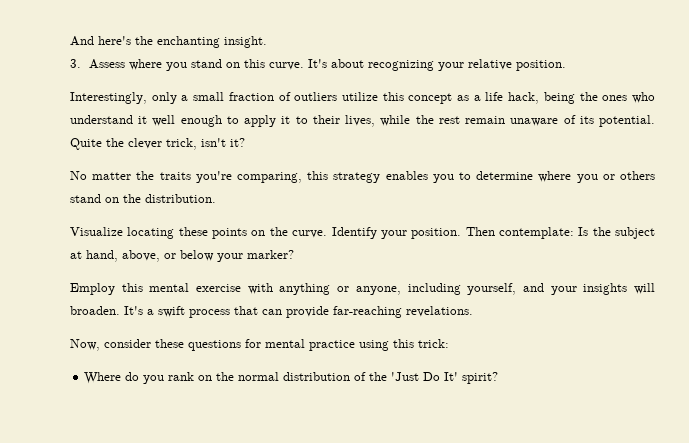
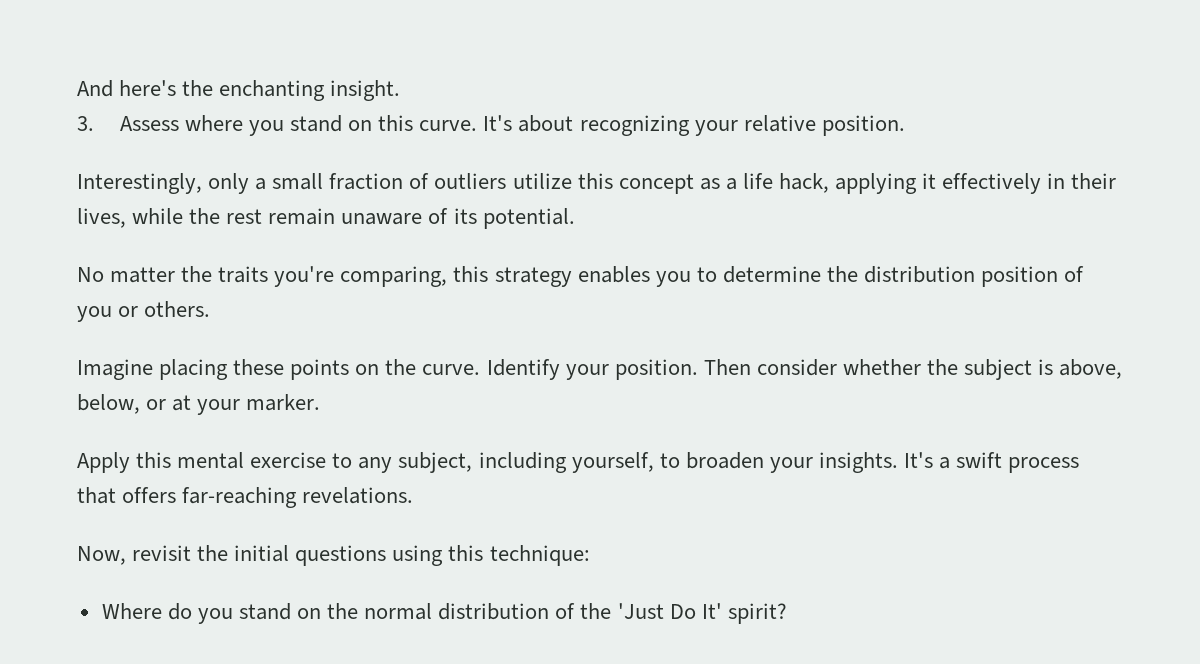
- Interestingly, only a small fraction of outliers utilize this concept as a life hack, being the ones who understand it well enough to apply it to their lives, while the rest remain unaware of its potential. Quite the clever trick, isn't it?
+ Interestingly, only a small fraction of outliers utilize this concept as a life hack, applying it effectively in their lives, while the rest remain unaware of its potential.
- No matter the traits you're comparing, this strategy enables you to determine where you or others stand on the distribution.
- Visualize locating these points on the curve.
+ No matter the traits you're comparing, this strategy enables you to determine the distribution position of you or others.
+ Imagine placing these points on the curve.
- Then contemplate: Is the subject at hand, above, or below your marker?
- Employ this mental exercise with anything or anyone, including yourself, and your insights will broaden.
+ Then consider whether the subject is above, below, or at your marker.
+ Apply this mental exercise to any subject, including yourself, to broaden your insights.
- It's a swift process that can provide far-reaching revelations.
+ It's a swift process that offers far-reaching revelations.
- Now, consider these questions for mental practice using this trick:
+ Now, revisit the initial questions using this technique:
- Where do you rank on the normal distribution of the 'Just Do It' spirit?
+ Where do you stand on the normal distribution of the 'Just Do It' spirit?

